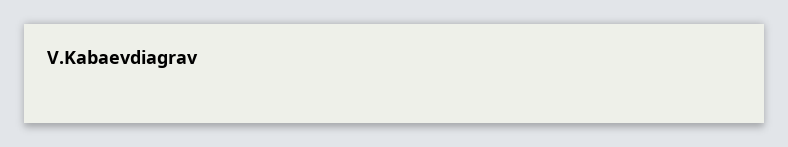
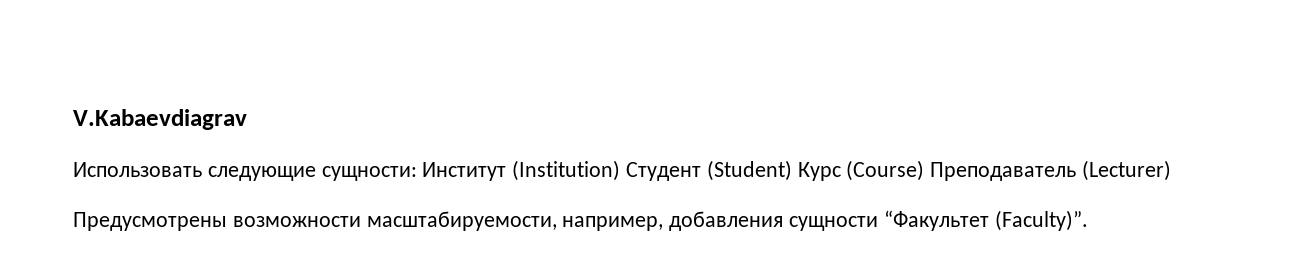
+ Использовать следующие сущности: Институт (Institution) Студент (Student) Курс (Course) Преподаватель (Lecturer)
+ Предусмотрены возможности масштабируемости, например, добавления сущности “Факультет (Faculty)”.

